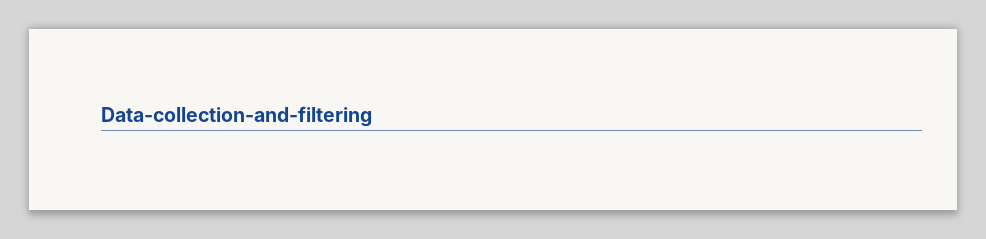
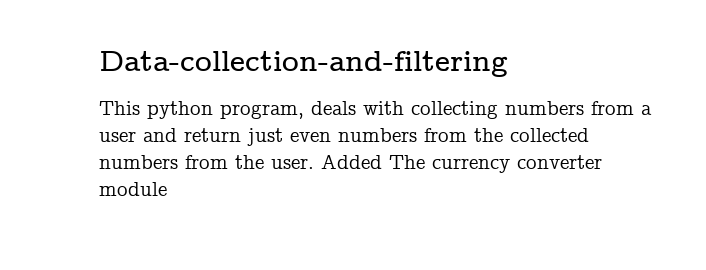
+ This python program, deals with collecting numbers from a user and return just even numbers from the collected numbers from the user. Added The currency converter module

